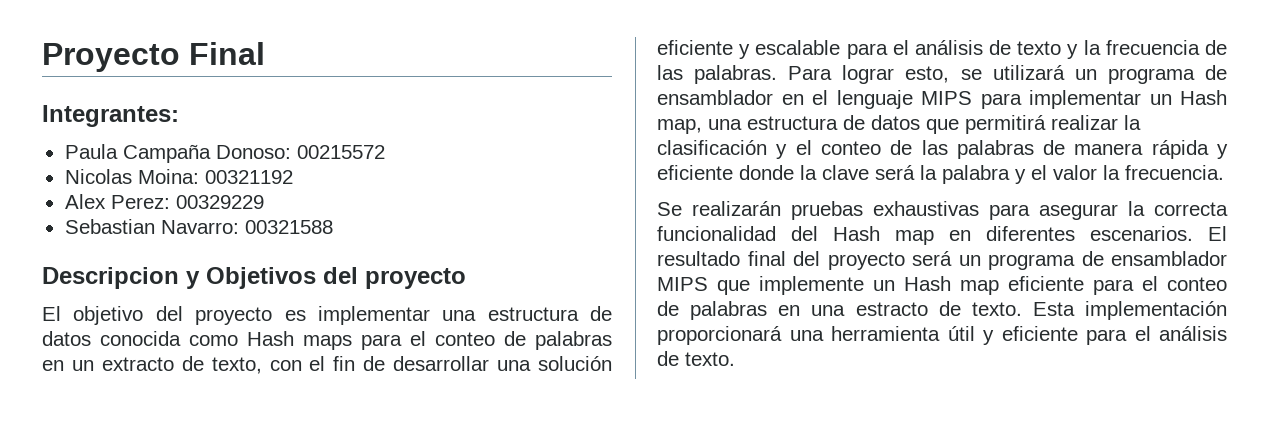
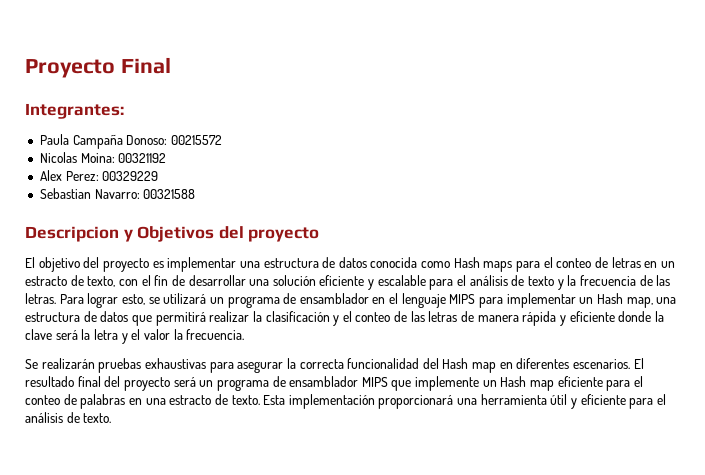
- El objetivo del proyecto es implementar una estructura de datos conocida como Hash maps para el conteo de palabras en un extracto de texto, con el fin de desarrollar una solución eficiente y escalable para el análisis de texto y la frecuencia de las palabras.
+ El objetivo del proyecto es implementar una estructura de datos conocida como Hash maps para el conteo de letras en un estracto de texto, con el fin de desarrollar una solución eficiente y escalable para el análisis de texto y la frecuencia de las letras.
- Para lograr esto, se utilizará un programa de ensamblador en el lenguaje MIPS para implementar un Hash map, una estructura de datos que permitirá realizar la clasificación y el conteo de las palabras de manera rápida y eficiente donde la clave será la palabra y el valor la frecuencia.
+ Para lograr esto, se utilizará un programa de ensamblador en el lenguaje MIPS para implementar un Hash map, una estructura de datos que permitirá realizar la clasificación y el conteo de las letras de manera rápida y eficiente donde la clave será la letra y el valor la frecuencia.

